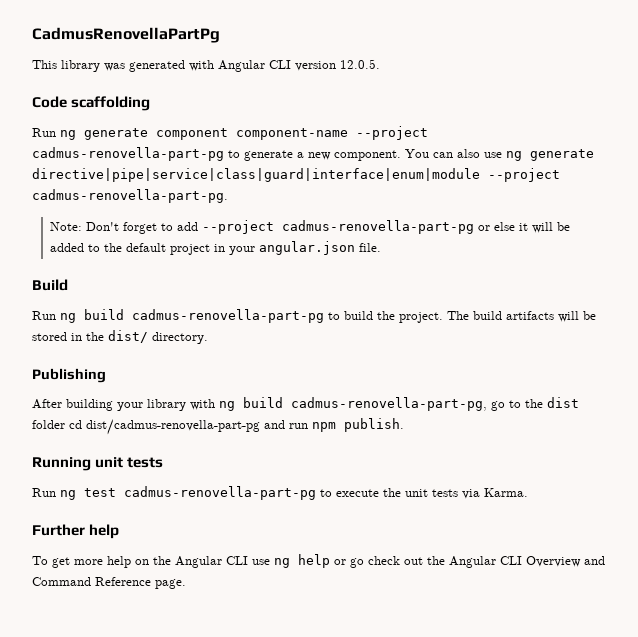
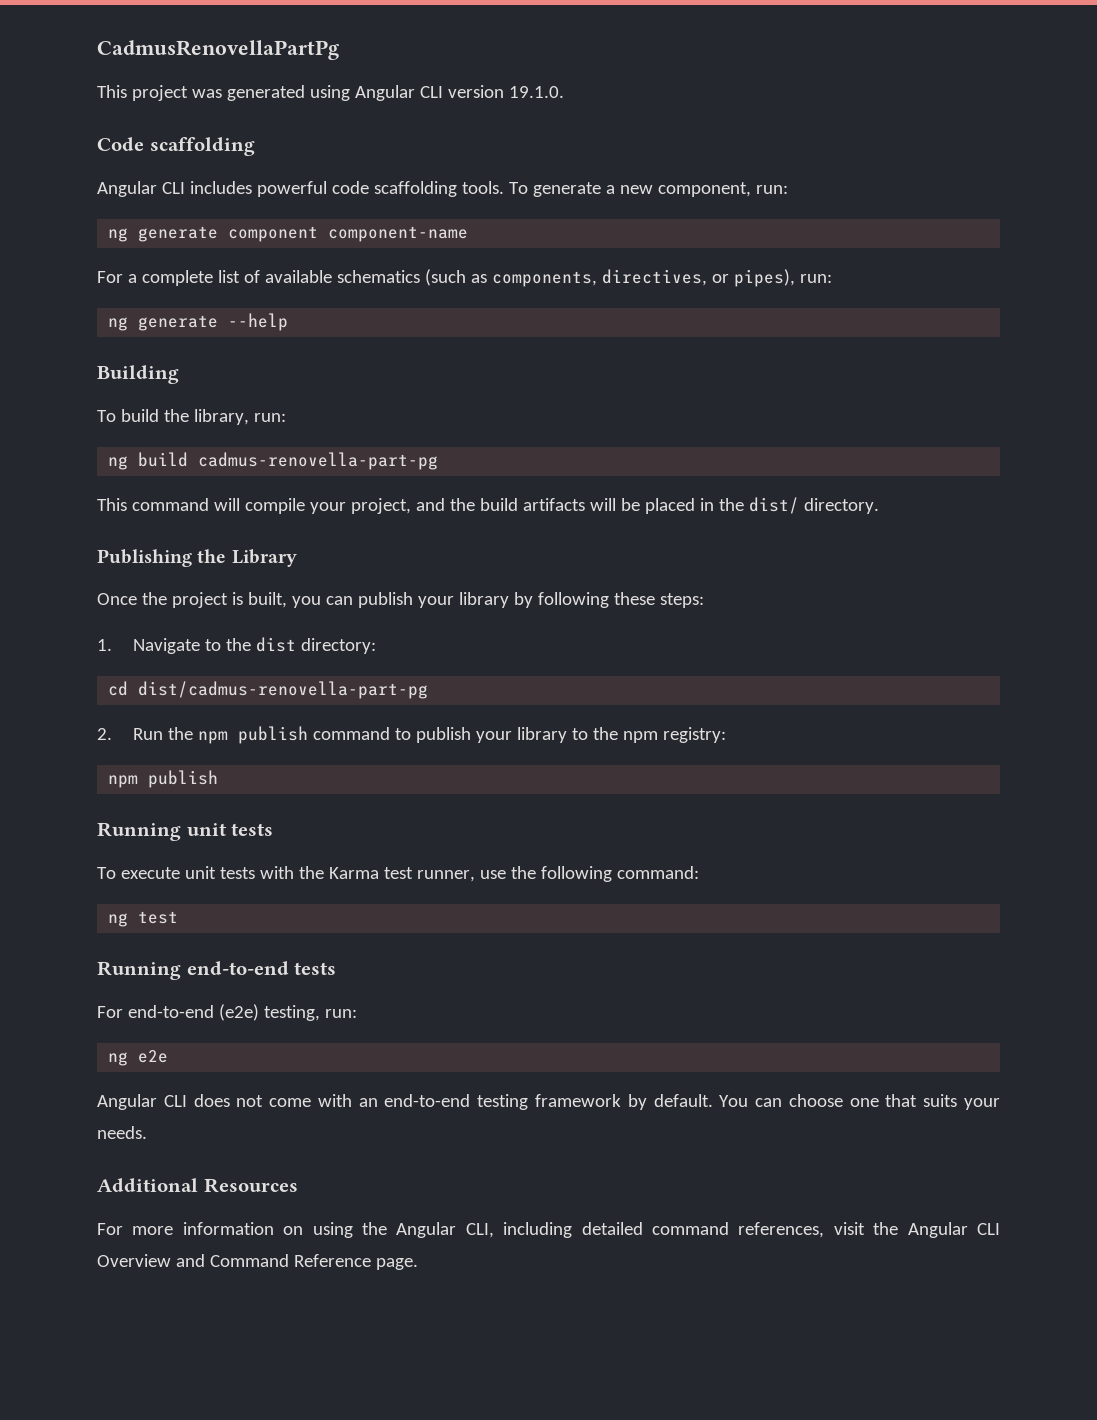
- This library was generated with Angular CLI version 12.0.5.
+ This project was generated using Angular CLI version 19.1.0.
- Run ng generate component component-name --project cadmus-renovella-part-pg to generate a new component. You can also use ng generate directive|pipe|service|class|guard|interface|enum|module --project cadmus-renovella-part-pg.
- Note: Don't forget to add --project cadmus-renovella-part-pg or else it will be added to the default project in your angular.json file.
- Build
- Run ng build cadmus-renovella-part-pg to build the project. The build artifacts will be stored in the dist/ directory.
+ Angular CLI includes powerful code scaffolding tools. To generate a new component, run:
+ ng generate component component-name
+ For a complete list of available schematics (such as components, directives, or pipes), run:
+ ng generate --help
+ Building
+ To build the library, run:
+ ng build cadmus-renovella-part-pg
+ This command will compile your project, and the build artifacts will be placed in the dist/ directory.
- Publishing
- After building your library with ng build cadmus-renovella-part-pg, go to the dist folder cd dist/cadmus-renovella-part-pg and run npm publish.
+ Publishing the Library
+ Once the project is built, you can publish your library by following these steps:
+ 1. Navigate to the dist directory:
+ cd dist/cadmus-renovella-part-pg
+ 2. Run the npm publish command to publish your library to the npm registry:
+ npm publish
  Running unit tests
- Run ng test cadmus-renovella-part-pg to execute the unit tests via Karma.
- Further help
- To get more help on the Angular CLI use ng help or go check out the Angular CLI Overview and Command Reference page.
+ To execute unit tests with the Karma test runner, use the following command:
+ ng test
+ Running end-to-end tests
+ For end-to-end (e2e) testing, run:
+ ng e2e
+ Angular CLI does not come with an end-to-end testing framework by default. You can choose one that suits your needs.
+ Additional Resources
+ For more information on using the Angular CLI, including detailed command references, visit the Angular CLI Overview and Command Reference page.

